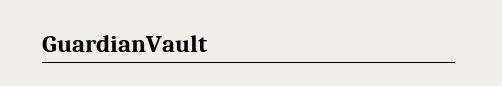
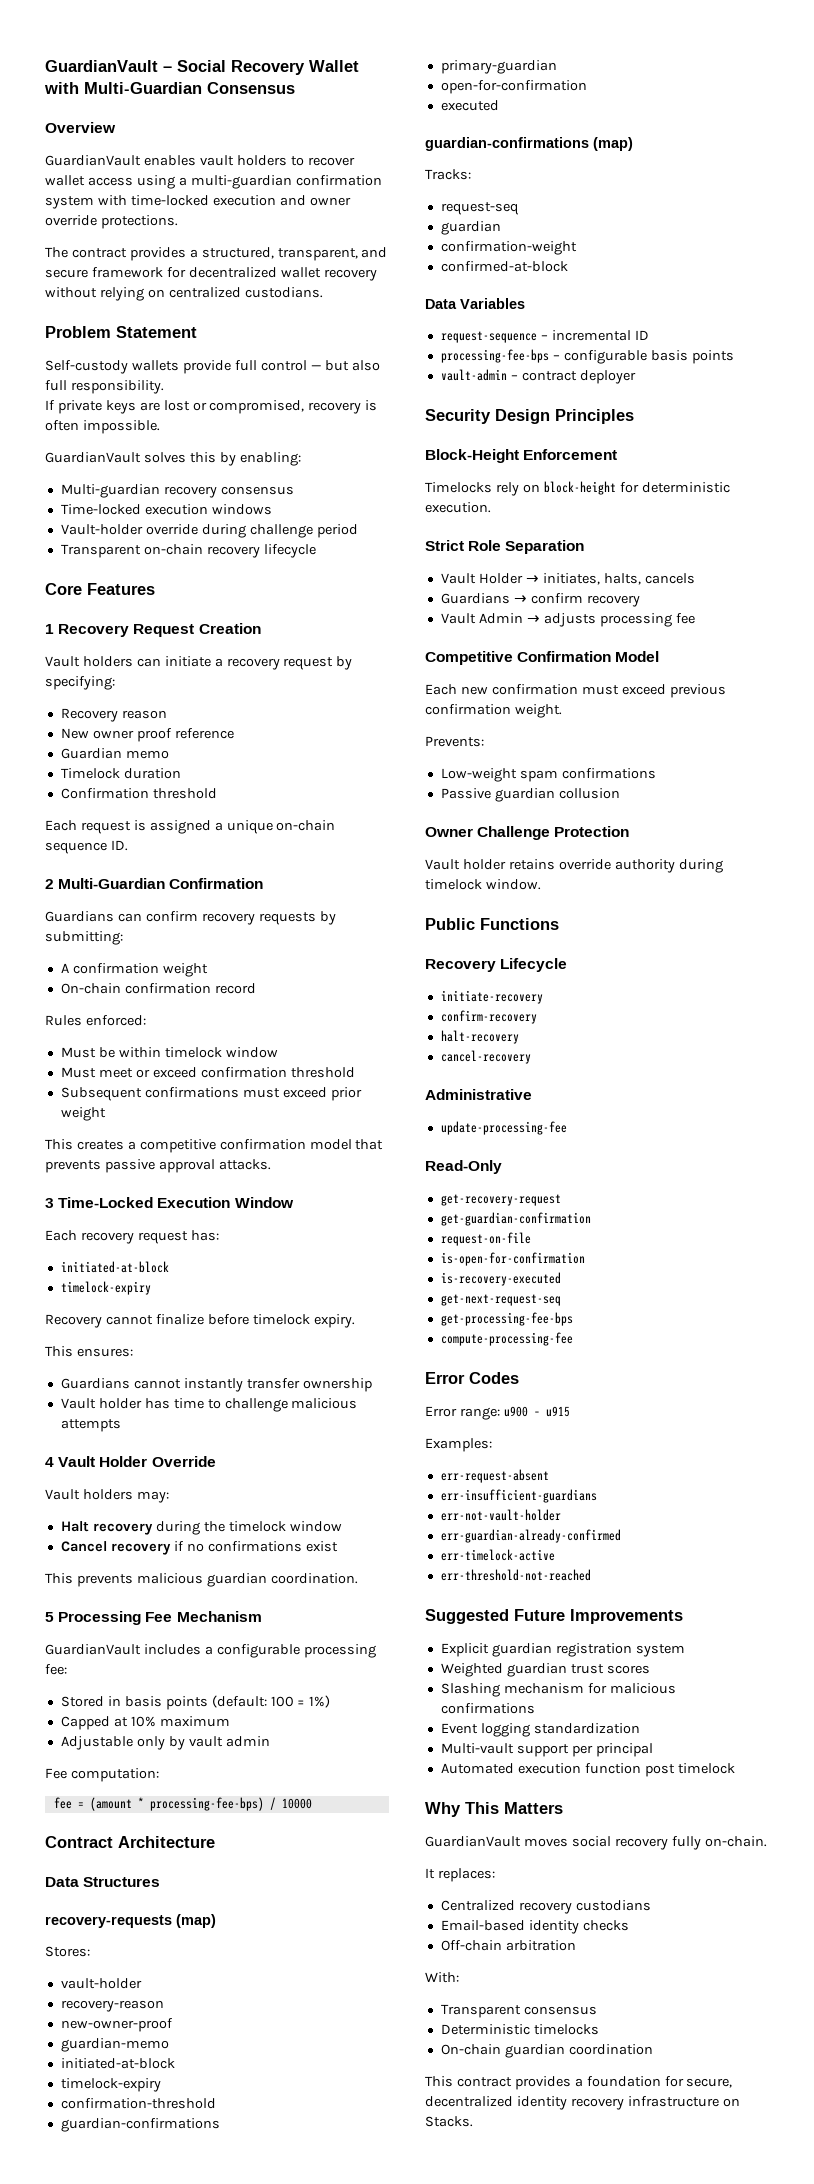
- GuardianVault
+ GuardianVault – Social Recovery Wallet with Multi-Guardian Consensus
+ Overview
+ GuardianVault enables vault holders to recover wallet access using a multi-guardian confirmation system with time-locked execution and owner override protections.
+ The contract provides a structured, transparent, and secure framework for decentralized wallet recovery without relying on centralized custodians.
+ Problem Statement
+ Self-custody wallets provide full control — but also full responsibility.
+ If private keys are lost or compromised, recovery is often impossible.
+ GuardianVault solves this by enabling:
+ Multi-guardian recovery consensus
+ Time-locked execution windows
+ Vault-holder override during challenge period
+ Transparent on-chain recovery lifecycle
+ Core Features
+ 1 Recovery Request Creation
+ Vault holders can initiate a recovery request by specifying:
+ Recovery reason
+ New owner proof reference
+ Guardian memo
+ Timelock duration
+ Confirmation threshold
+ Each request is assigned a unique on-chain sequence ID.
+ 2 Multi-Guardian Confirmation
+ Guardians can confirm recovery requests by submitting:
+ A confirmation weight
+ On-chain confirmation record
+ Rules enforced:
+ Must be within timelock window
+ Must meet or exceed confirmation threshold
+ Subsequent confirmations must exceed prior weight
+ This creates a competitive confirmation model that prevents passive approval attacks.
+ 3 Time-Locked Execution Window
+ Each recovery request has:
+ initiated-at-block
+ timelock-expiry
+ Recovery cannot finalize before timelock expiry.
+ This ensures:
+ Guardians cannot instantly transfer ownership
+ Vault holder has time to challenge malicious attempts
+ 4 Vault Holder Override
+ Vault holders may:
+ Halt recovery during the timelock window
+ Cancel recovery if no confirmations exist
+ This prevents malicious guardian coordination.
+ 5 Processing Fee Mechanism
+ GuardianVault includes a configurable processing fee:
+ Stored in basis points (default: 100 = 1%)
+ Capped at 10% maximum
+ Adjustable only by vault admin
+ Fee computation:
+ fee = (amount * processing-fee-bps) / 10000
+ Contract Architecture
+ Data Structures
+ recovery-requests (map)
+ Stores:
+ vault-holder
+ recovery-reason
+ new-owner-proof
+ guardian-memo
+ initiated-at-block
+ timelock-expiry
+ confirmation-threshold
+ guardian-confirmations
+ primary-guardian
+ open-for-confirmation
+ executed
+ guardian-confirmations (map)
+ Tracks:
+ request-seq
+ guardian
+ confirmation-weight
+ confirmed-at-block
+ Data Variables
+ request-sequence – incremental ID
+ processing-fee-bps – configurable basis points
+ vault-admin – contract deployer
+ Security Design Principles
+ Block-Height Enforcement
+ Timelocks rely on block-height for deterministic execution.
+ Strict Role Separation
+ Vault Holder → initiates, halts, cancels
+ Guardians → confirm recovery
+ Vault Admin → adjusts processing fee
+ Competitive Confirmation Model
+ Each new confirmation must exceed previous confirmation weight.
+ Prevents:
+ Low-weight spam confirmations
+ Passive guardian collusion
+ Owner Challenge Protection
+ Vault holder retains override authority during timelock window.
+ Public Functions
+ Recovery Lifecycle
+ initiate-recovery
+ confirm-recovery
+ halt-recovery
+ cancel-recovery
+ Administrative
+ update-processing-fee
+ Read-Only
+ get-recovery-request
+ get-guardian-confirmation
+ request-on-file
+ is-open-for-confirmation
+ is-recovery-executed
+ get-next-request-seq
+ get-processing-fee-bps
+ compute-processing-fee
+ Error Codes
+ Error range: u900 – u915
+ Examples:
+ err-request-absent
+ err-insufficient-guardians
+ err-not-vault-holder
+ err-guardian-already-confirmed
+ err-timelock-active
+ err-threshold-not-reached
+ Suggested Future Improvements
+ Explicit guardian registration system
+ Weighted guardian trust scores
+ Slashing mechanism for malicious confirmations
+ Event logging standardization
+ Multi-vault support per principal
+ Automated execution function post timelock
+ Why This Matters
+ GuardianVault moves social recovery fully on-chain.
+ It replaces:
+ Centralized recovery custodians
+ Email-based identity checks
+ Off-chain arbitration
+ With:
+ Transparent consensus
+ Deterministic timelocks
+ On-chain guardian coordination
+ This contract provides a foundation for secure, decentralized identity recovery infrastructure on Stacks.

